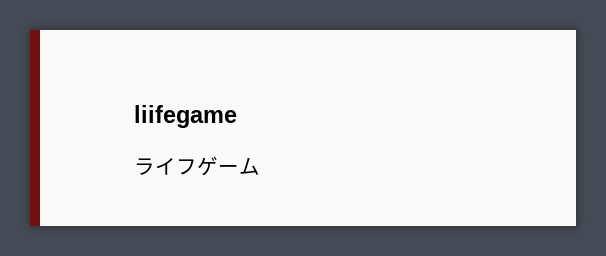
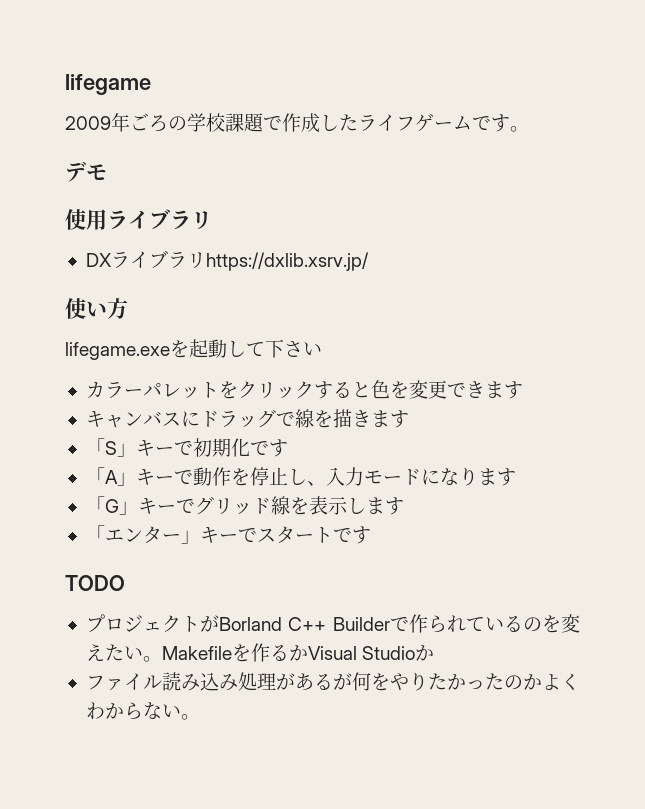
- liifegame
- ライフゲーム
+ lifegame
+ 2009年ごろの学校課題で作成したライフゲームです。
+ デモ
+ 使用ライブラリ
+ DXライブラリhttps://dxlib.xsrv.jp/
+ 使い方
+ lifegame.exeを起動して下さい
+ カラーパレットをクリックすると色を変更できます
+ キャンバスにドラッグで線を描きます
+ 「S」キーで初期化です
+ 「A」キーで動作を停止し、入力モードになります
+ 「G」キーでグリッド線を表示します
+ 「エンター」キーでスタートです
+ TODO
+ プロジェクトがBorland C++ Builderで作られているのを変えたい。Makefileを作るかVisual Studioか
+ ファイル読み込み処理があるが何をやりたかったのかよくわからない。

